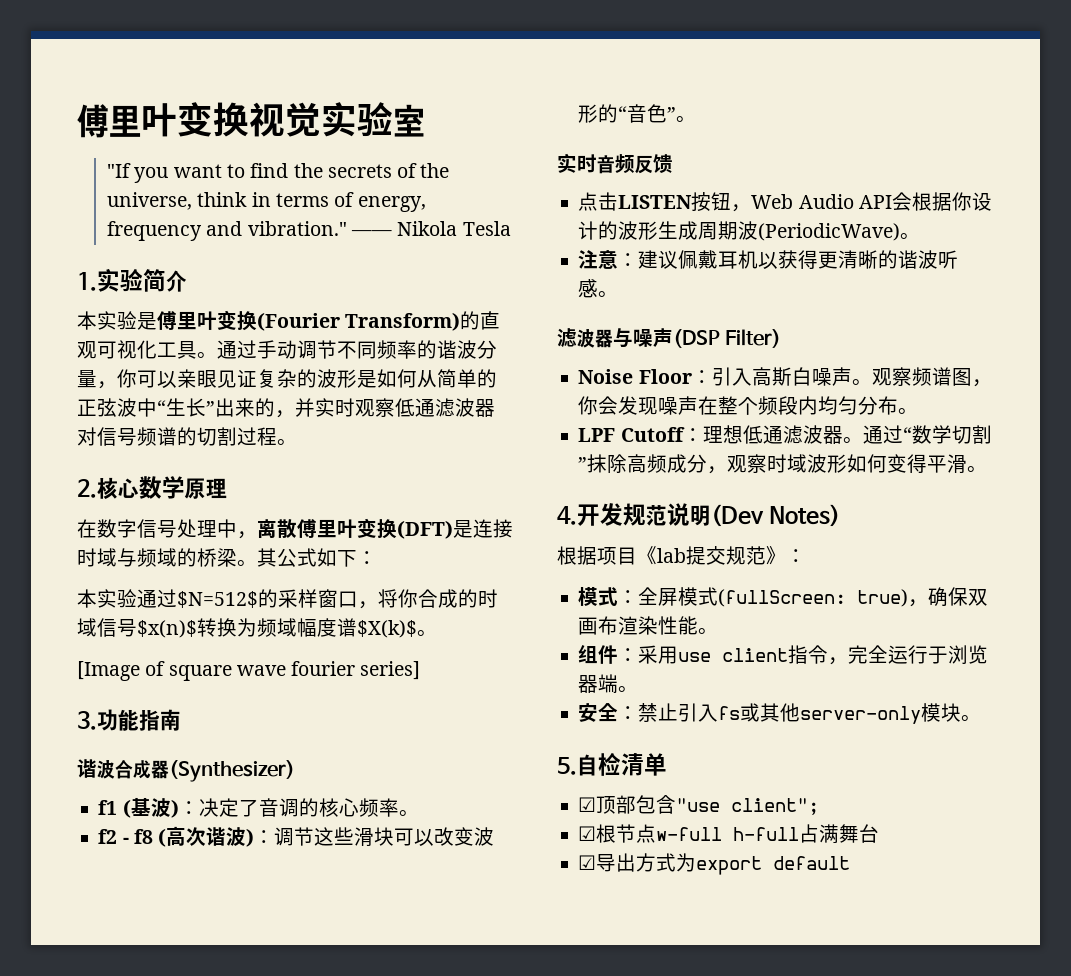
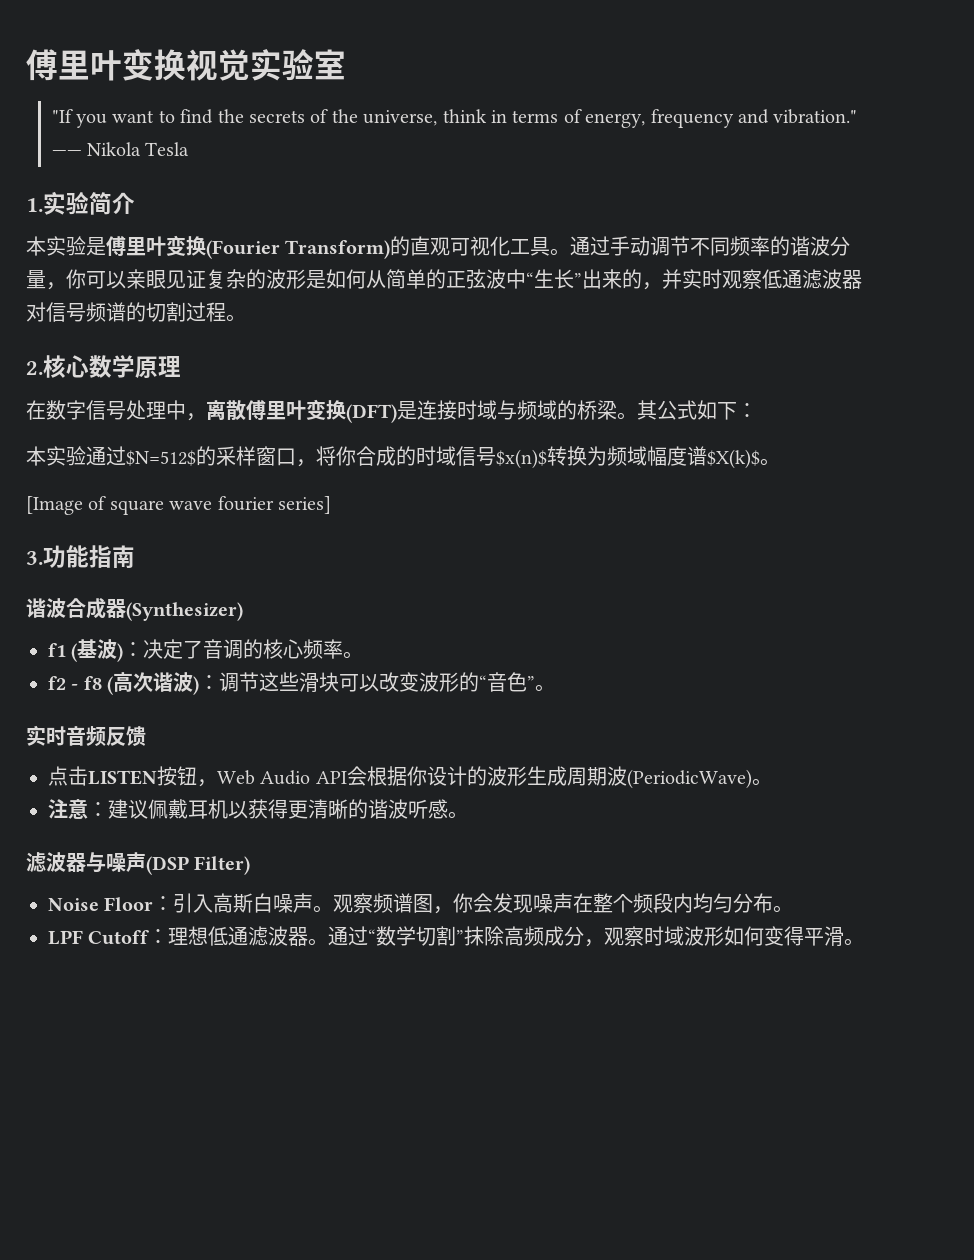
- 4.开发规范说明(Dev Notes)
- 根据项目《lab提交规范》：
- 模式：全屏模式(fullScreen: true)，确保双画布渲染性能。
- 组件：采用use client指令，完全运行于浏览器端。
- 安全：禁止引入fs或其他server-only模块。
- 5.自检清单
- ☑顶部包含"use client";
- ☑根节点w-full h-full占满舞台
- ☑导出方式为export default

